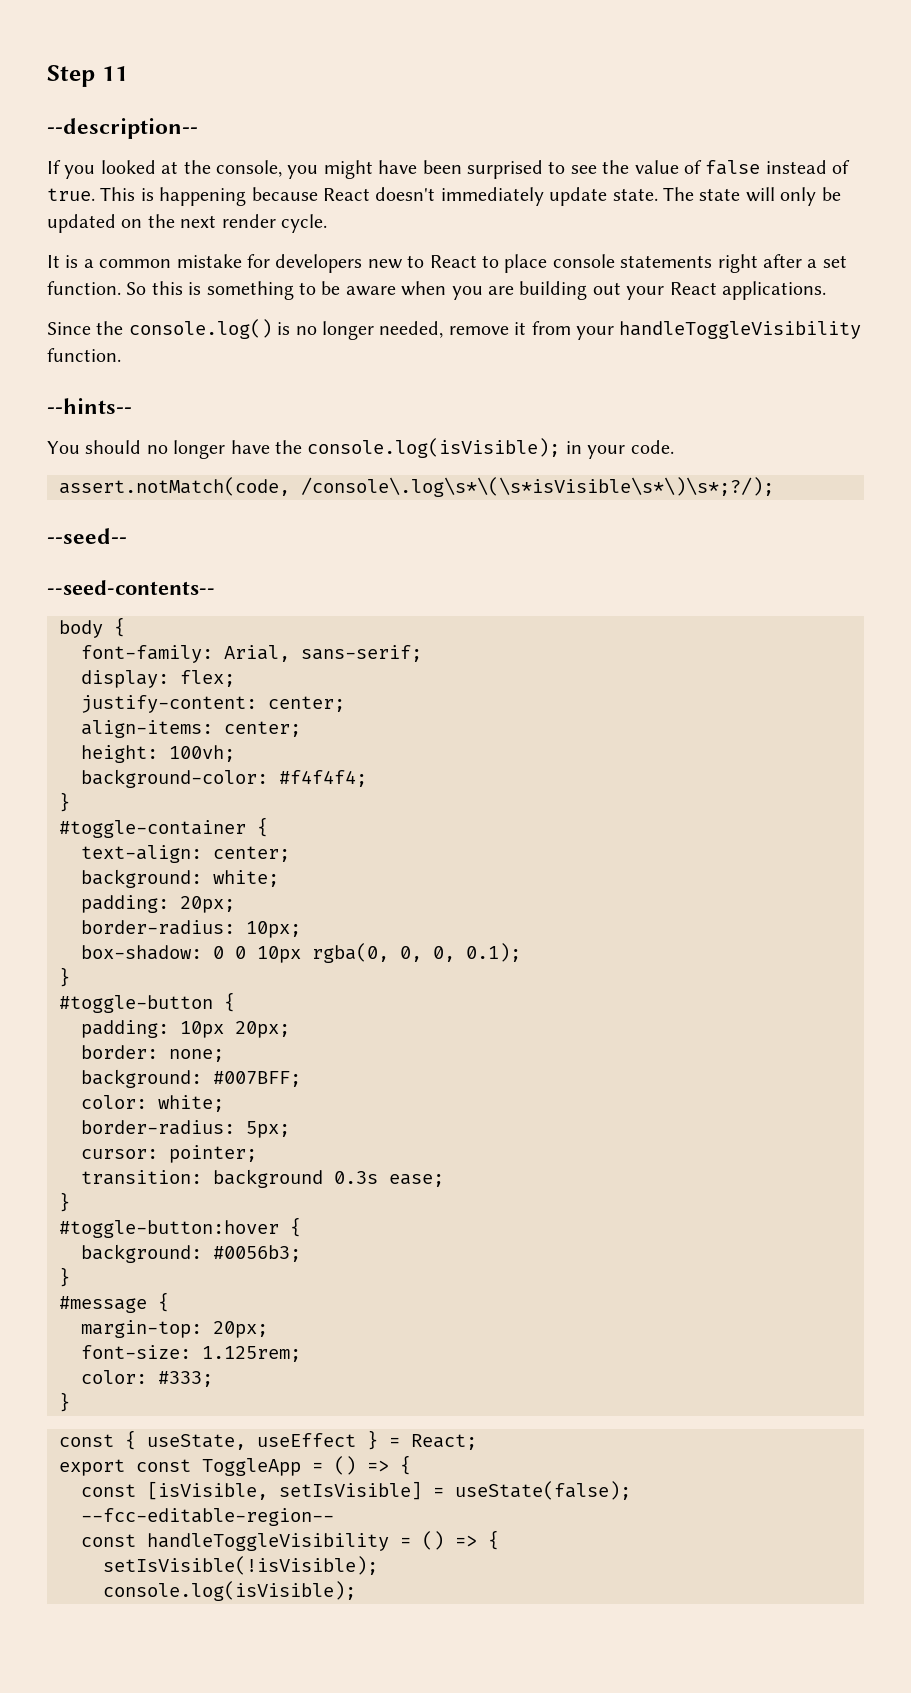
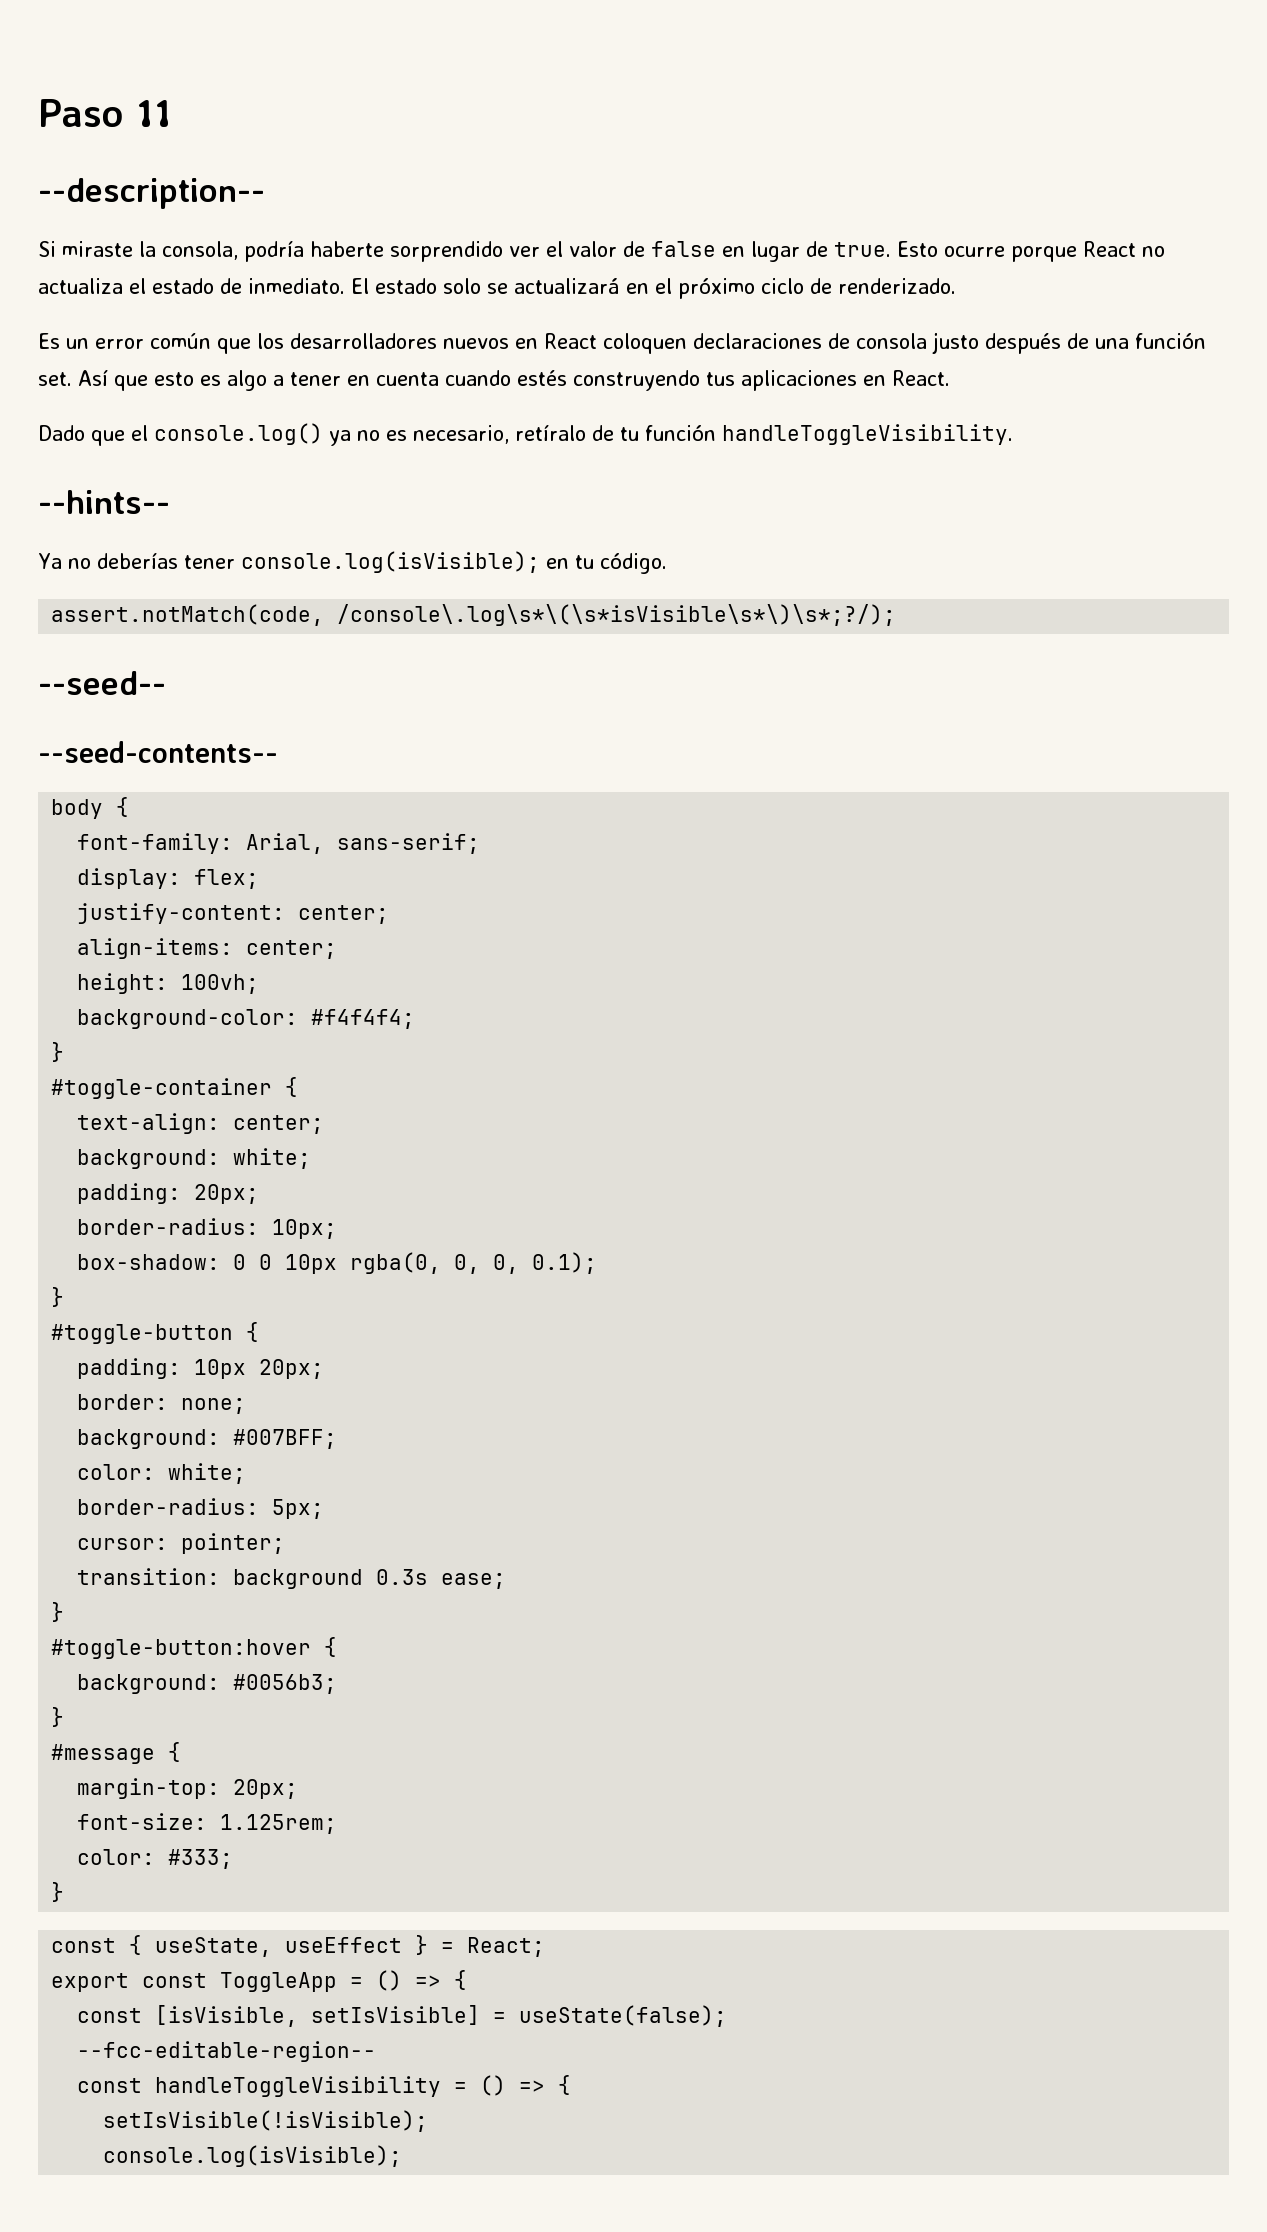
- Step 11
+ Paso 11
- If you looked at the console, you might have been surprised to see the value of false instead of true. This is happening because React doesn't immediately update state. The state will only be updated on the next render cycle.
- It is a common mistake for developers new to React to place console statements right after a set function. So this is something to be aware when you are building out your React applications.
- Since the console.log() is no longer needed, remove it from your handleToggleVisibility function.
+ Si miraste la consola, podría haberte sorprendido ver el valor de false en lugar de true. Esto ocurre porque React no actualiza el estado de inmediato. El estado solo se actualizará en el próximo ciclo de renderizado.
+ Es un error común que los desarrolladores nuevos en React coloquen declaraciones de consola justo después de una función set. Así que esto es algo a tener en cuenta cuando estés construyendo tus aplicaciones en React.
+ Dado que el console.log() ya no es necesario, retíralo de tu función handleToggleVisibility.
  --hints--
- You should no longer have the console.log(isVisible); in your code.
+ Ya no deberías tener console.log(isVisible); en tu código.

